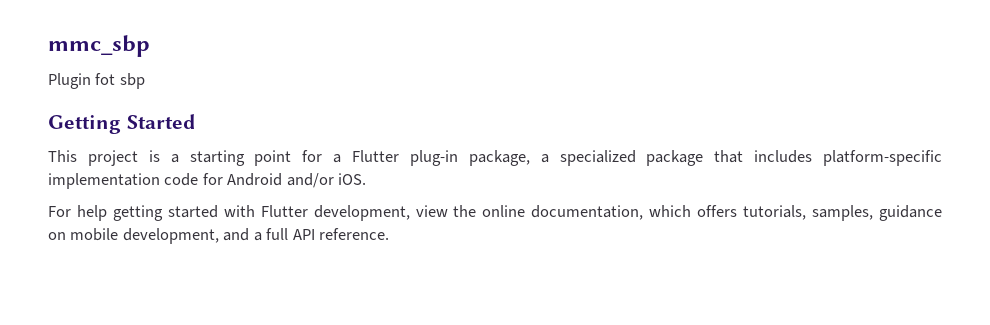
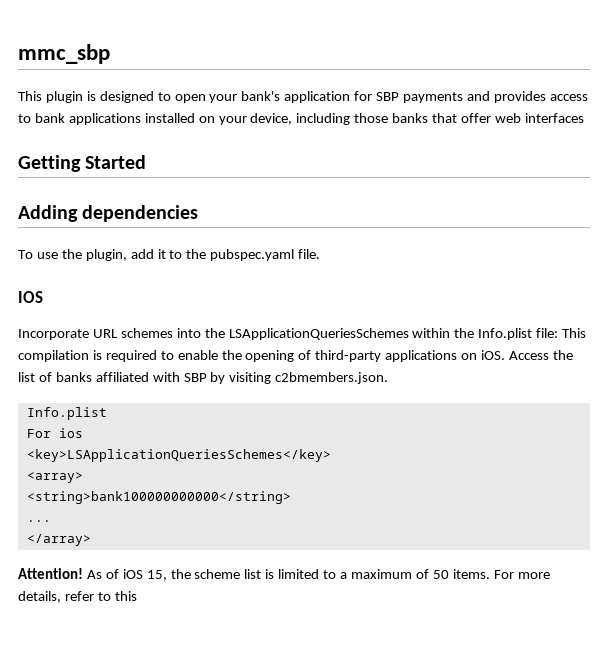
- Plugin fot sbp
+ This plugin is designed to open your bank's application for SBP payments and provides access to bank applications installed on your device, including those banks that offer web interfaces
  Getting Started
- This project is a starting point for a Flutter plug-in package, a specialized package that includes platform-specific implementation code for Android and/or iOS.
- For help getting started with Flutter development, view the online documentation, which offers tutorials, samples, guidance on mobile development, and a full API reference.
+ Adding dependencies
+ To use the plugin, add it to the pubspec.yaml file.
+ IOS
+ Incorporate URL schemes into the LSApplicationQueriesSchemes within the Info.plist file: This compilation is required to enable the opening of third-party applications on iOS. Access the list of banks affiliated with SBP by visiting c2bmembers.json.
+ Info.plist
+ For ios
+ <key>LSApplicationQueriesSchemes</key>
+ <array>
+ <string>bank100000000000</string>
+ ...
+ </array>
+ Attention! As of iOS 15, the scheme list is limited to a maximum of 50 items. For more details, refer to this

